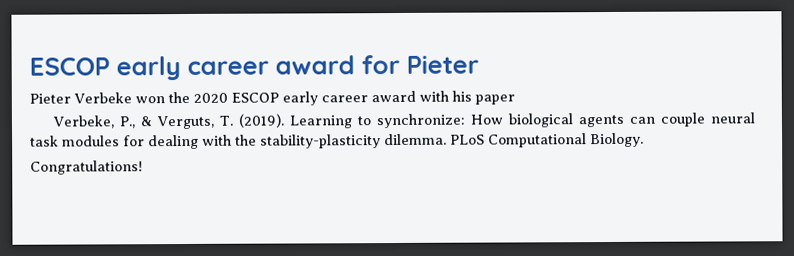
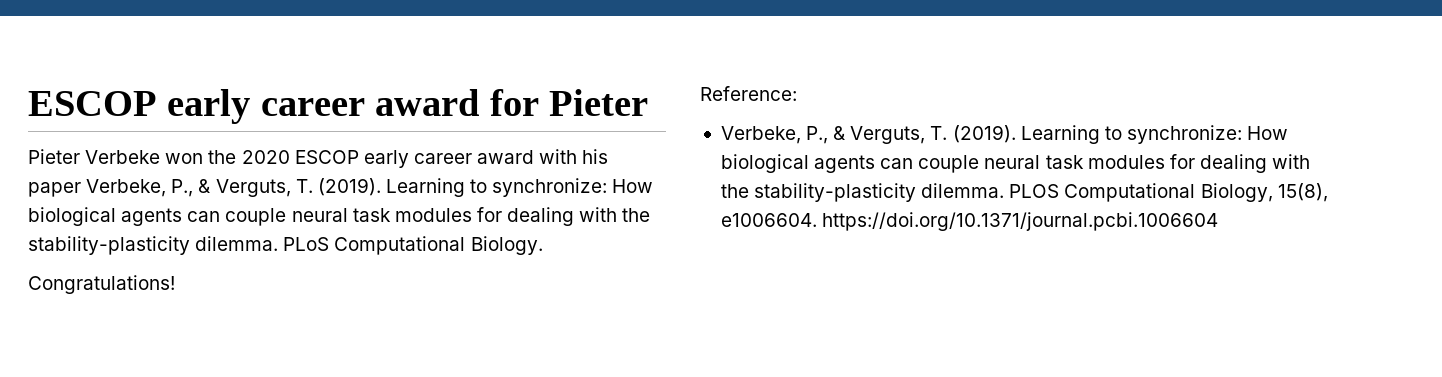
- Pieter Verbeke won the 2020 ESCOP early career award with his paper
- Verbeke, P., & Verguts, T. (2019).
+ Pieter Verbeke won the 2020 ESCOP early career award with his paper Verbeke, P., & Verguts, T. (2019).
+ Reference:
+ Verbeke, P., & Verguts, T. (2019). Learning to synchronize: How biological agents can couple neural task modules for dealing with the stability-plasticity dilemma. PLOS Computational Biology, 15(8), e1006604. https://doi.org/10.1371/journal.pcbi.1006604

